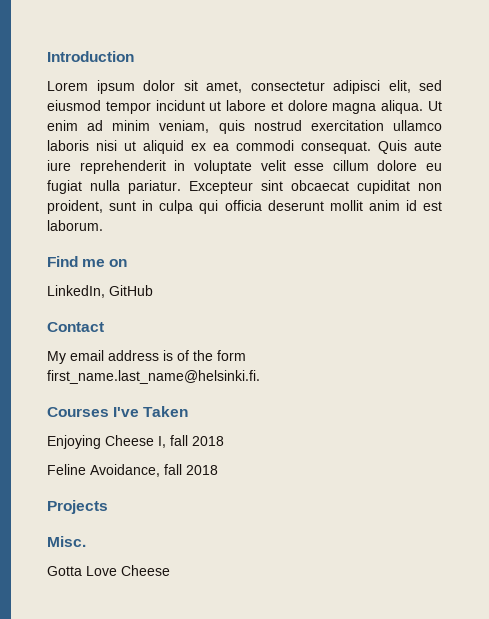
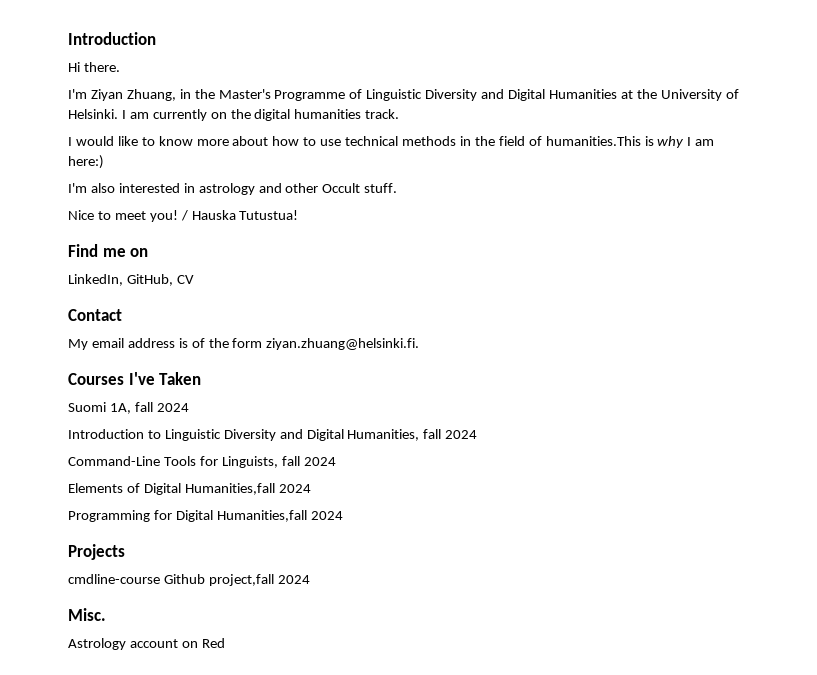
- Lorem ipsum dolor sit amet, consectetur adipisci elit, sed eiusmod tempor incidunt ut labore et dolore magna aliqua. Ut enim ad minim veniam, quis nostrud exercitation ullamco laboris nisi ut aliquid ex ea commodi consequat. Quis aute iure reprehenderit in voluptate velit esse cillum dolore eu fugiat nulla pariatur. Excepteur sint obcaecat cupiditat non proident, sunt in culpa qui officia deserunt mollit anim id est laborum.
+ Hi there.
+ I'm Ziyan Zhuang, in the Master's Programme of Linguistic Diversity and Digital Humanities at the University of Helsinki. I am currently on the digital humanities track.
+ I would like to know more about how to use technical methods in the field of humanities.This is why I am here:)
+ I'm also interested in astrology and other Occult stuff.
+ Nice to meet you! / Hauska Tutustua!
- LinkedIn, GitHub
+ LinkedIn, GitHub, CV
- My email address is of the form first_name.last_name@helsinki.fi.
+ My email address is of the form ziyan.zhuang@helsinki.fi.
- Enjoying Cheese I, fall 2018
- Feline Avoidance, fall 2018
+ Suomi 1A, fall 2024
+ Introduction to Linguistic Diversity and Digital Humanities, fall 2024
+ Command-Line Tools for Linguists, fall 2024
+ Elements of Digital Humanities,fall 2024
+ Programming for Digital Humanities,fall 2024
  Projects
+ cmdline-course Github project,fall 2024
  Misc.
- Gotta Love Cheese
+ Astrology account on Red

